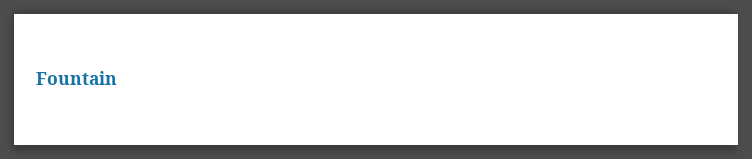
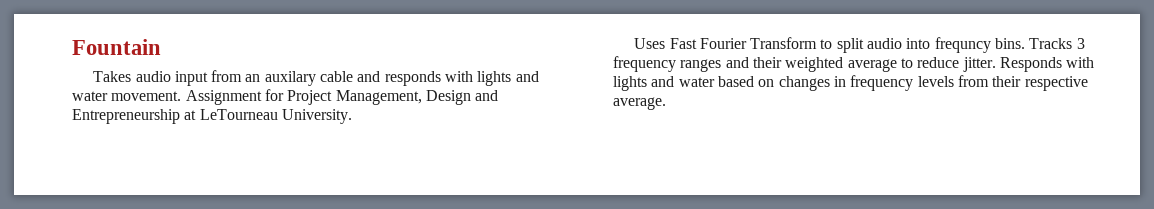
+ Takes audio input from an auxilary cable and responds with lights and water movement. Assignment for Project Management, Design and Entrepreneurship at LeTourneau University.
+ Uses Fast Fourier Transform to split audio into frequncy bins. Tracks 3 frequency ranges and their weighted average to reduce jitter. Responds with lights and water based on changes in frequency levels from their respective average.

